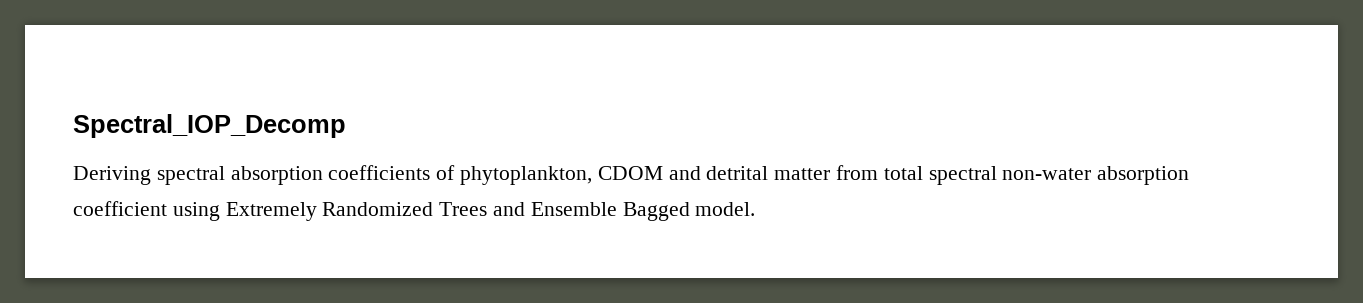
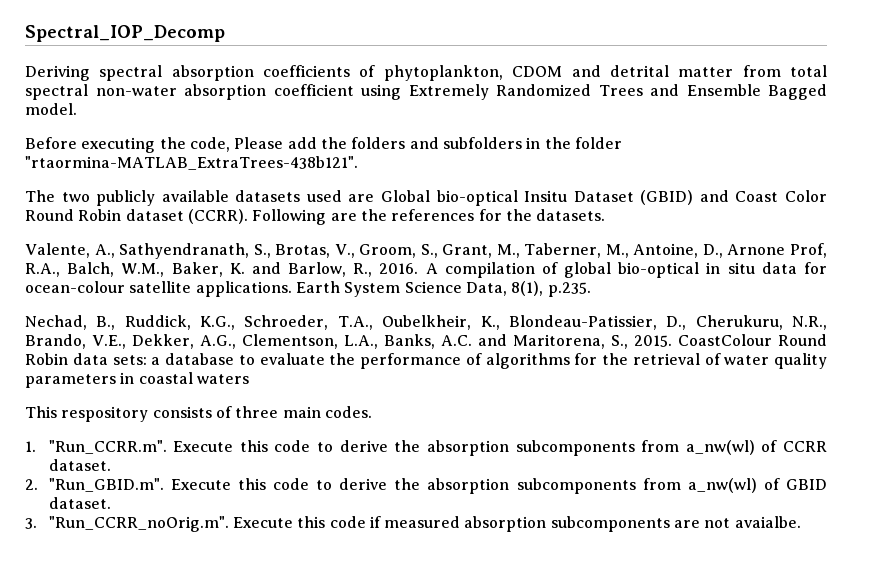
+ Before executing the code, Please add the folders and subfolders in the folder "rtaormina-MATLAB_ExtraTrees-438b121".
+ The two publicly available datasets used are Global bio-optical Insitu Dataset (GBID) and Coast Color Round Robin dataset (CCRR). Following are the references for the datasets.
+ Valente, A., Sathyendranath, S., Brotas, V., Groom, S., Grant, M., Taberner, M., Antoine, D., Arnone Prof, R.A., Balch, W.M., Baker, K. and Barlow, R., 2016. A compilation of global bio-optical in situ data for ocean-colour satellite applications. Earth System Science Data, 8(1), p.235.
+ Nechad, B., Ruddick, K.G., Schroeder, T.A., Oubelkheir, K., Blondeau-Patissier, D., Cherukuru, N.R., Brando, V.E., Dekker, A.G., Clementson, L.A., Banks, A.C. and Maritorena, S., 2015. CoastColour Round Robin data sets: a database to evaluate the performance of algorithms for the retrieval of water quality parameters in coastal waters
+ This respository consists of three main codes.
+ 1. "Run_CCRR.m". Execute this code to derive the absorption subcomponents from a_nw(wl) of CCRR dataset.
+ 2. "Run_GBID.m". Execute this code to derive the absorption subcomponents from a_nw(wl) of GBID dataset.
+ 3. "Run_CCRR_noOrig.m". Execute this code if measured absorption subcomponents are not avaialbe.

